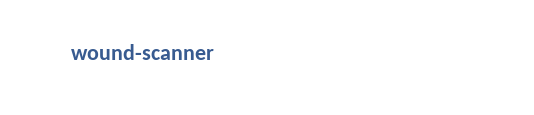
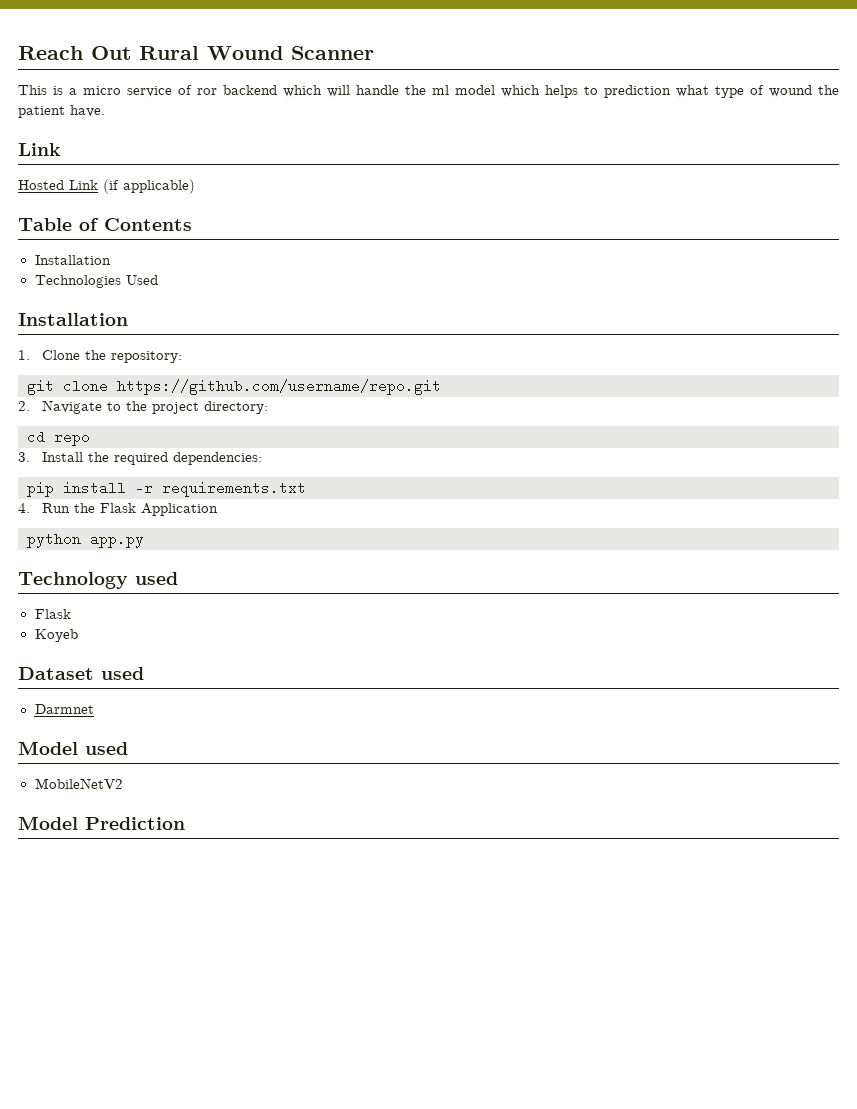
- wound-scanner
+ Reach Out Rural Wound Scanner
+ This is a micro service of ror backend which will handle the ml model which helps to prediction what type of wound the patient have.
+ Link
+ Hosted Link (if applicable)
+ Table of Contents
+ Installation
+ Technologies Used
+ Installation
+ 1. Clone the repository:
+ git clone https://github.com/username/repo.git
+ 2. Navigate to the project directory:
+ cd repo
+ 3. Install the required dependencies:
+ pip install -r requirements.txt
+ 4. Run the Flask Application
+ python app.py
+ Technology used
+ Flask
+ Koyeb
+ Dataset used
+ Darmnet
+ Model used
+ MobileNetV2
+ Model Prediction

